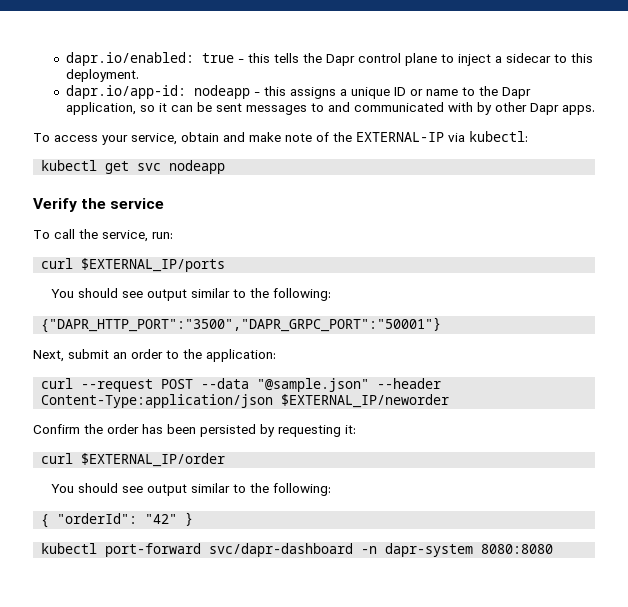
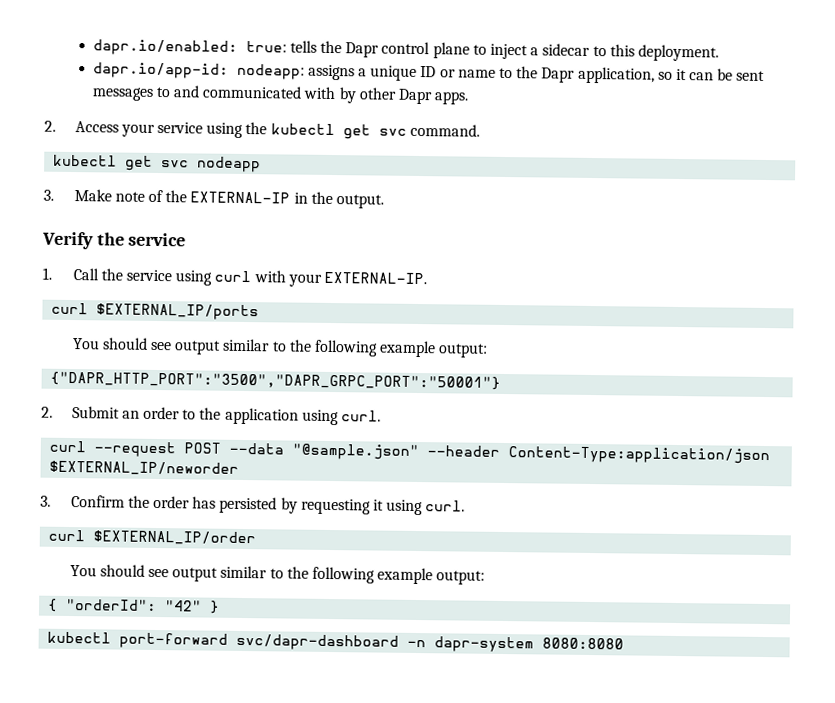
- dapr.io/enabled: true - this tells the Dapr control plane to inject a sidecar to this deployment.
+ dapr.io/enabled: true: tells the Dapr control plane to inject a sidecar to this deployment.
- dapr.io/app-id: nodeapp - this assigns a unique ID or name to the Dapr application, so it can be sent messages to and communicated with by other Dapr apps.
+ dapr.io/app-id: nodeapp: assigns a unique ID or name to the Dapr application, so it can be sent messages to and communicated with by other Dapr apps.
- To access your service, obtain and make note of the EXTERNAL-IP via kubectl:
+ 2. Access your service using the kubectl get svc command.
  kubectl get svc nodeapp
+ 3. Make note of the EXTERNAL-IP in the output.
  Verify the service
- To call the service, run:
+ 1. Call the service using curl with your EXTERNAL-IP.
  curl $EXTERNAL_IP/ports
- You should see output similar to the following:
+ You should see output similar to the following example output:
- Next, submit an order to the application:
+ 2. Submit an order to the application using curl.
- Confirm the order has been persisted by requesting it:
+ 3. Confirm the order has persisted by requesting it using curl.
  curl $EXTERNAL_IP/order
- You should see output similar to the following:
+ You should see output similar to the following example output:

